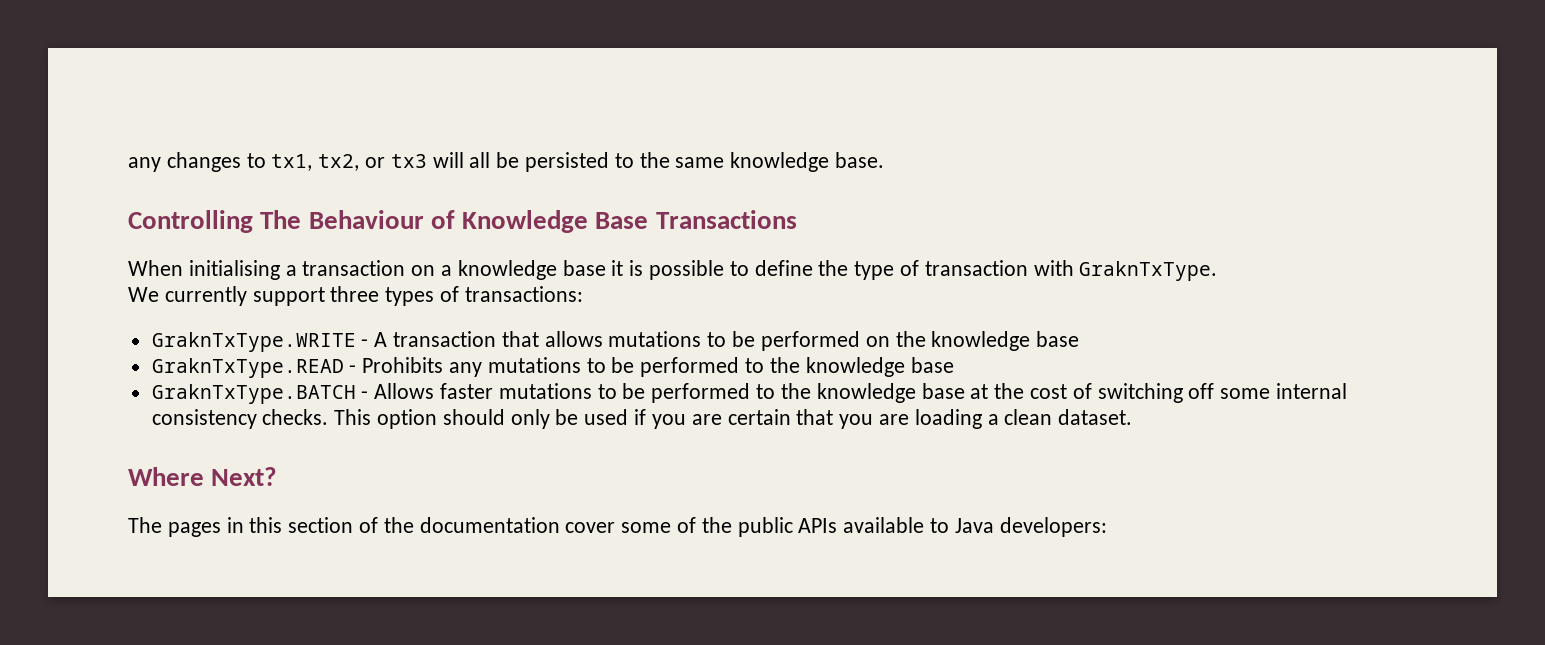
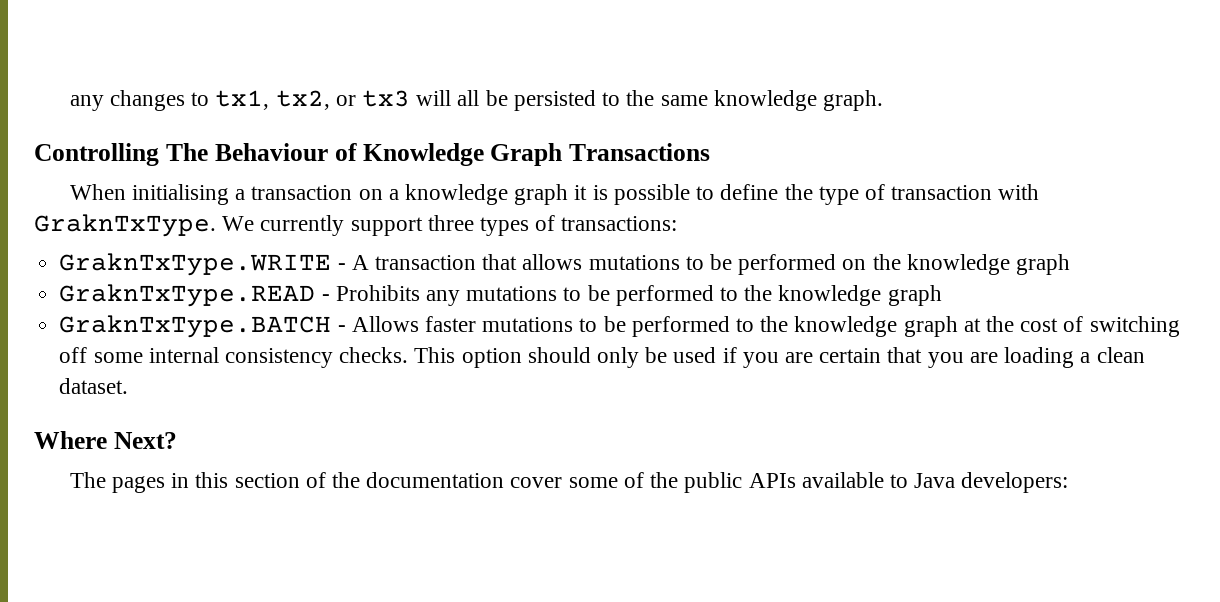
- any changes to tx1, tx2, or tx3 will all be persisted to the same knowledge base.
+ any changes to tx1, tx2, or tx3 will all be persisted to the same knowledge graph.
- Controlling The Behaviour of Knowledge Base Transactions
+ Controlling The Behaviour of Knowledge Graph Transactions
- When initialising a transaction on a knowledge base it is possible to define the type of transaction with GraknTxType.
- We currently support three types of transactions:
+ When initialising a transaction on a knowledge graph it is possible to define the type of transaction with GraknTxType. We currently support three types of transactions:
- GraknTxType.WRITE - A transaction that allows mutations to be performed on the knowledge base
+ GraknTxType.WRITE - A transaction that allows mutations to be performed on the knowledge graph
- GraknTxType.READ - Prohibits any mutations to be performed to the knowledge base
+ GraknTxType.READ - Prohibits any mutations to be performed to the knowledge graph
- GraknTxType.BATCH - Allows faster mutations to be performed to the knowledge base at the cost of switching off some internal consistency checks.
+ GraknTxType.BATCH - Allows faster mutations to be performed to the knowledge graph at the cost of switching off some internal consistency checks.

